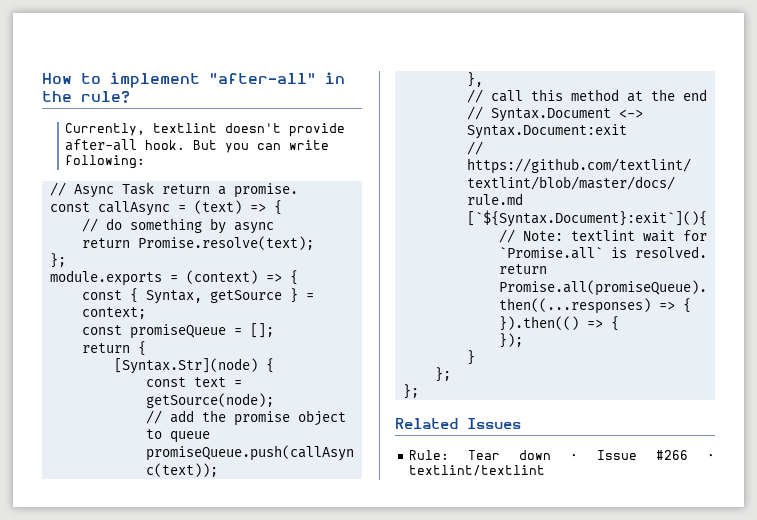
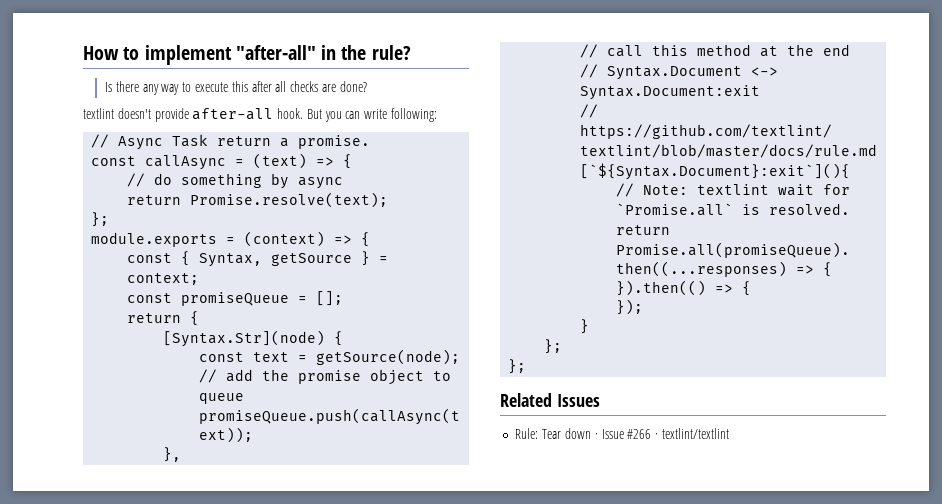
- Currently, textlint doesn't provide after-all hook.
+ Is there any way to execute this after all checks are done?
+ textlint doesn't provide after-all hook.

